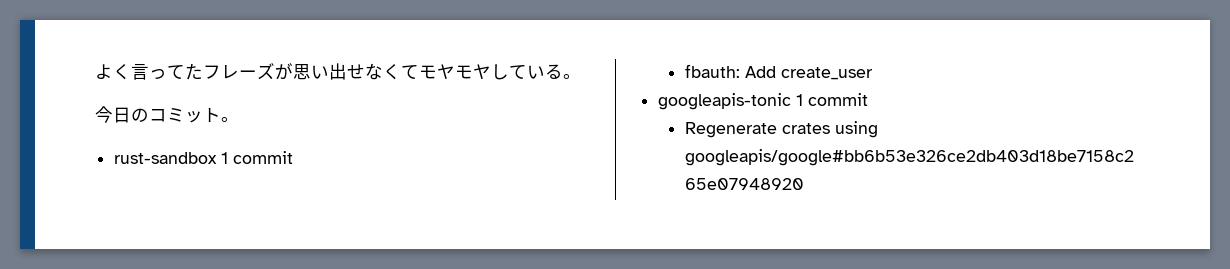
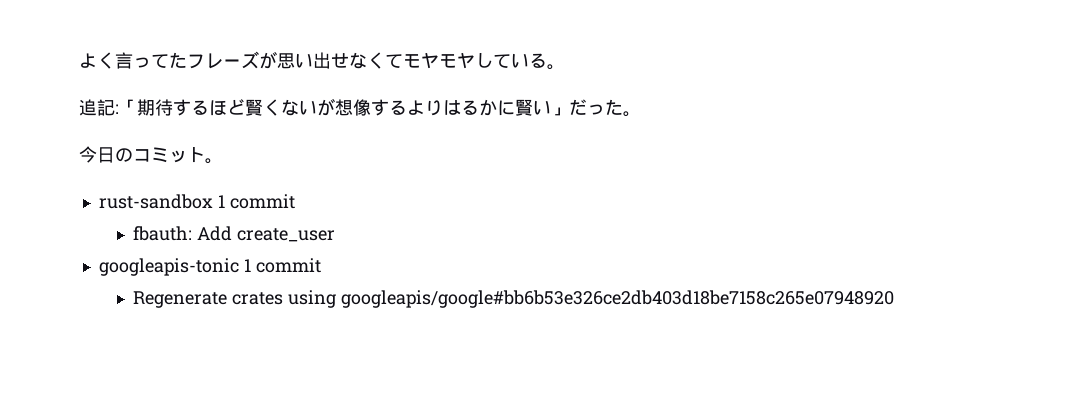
+ 追記:「期待するほど賢くないが想像するよりはるかに賢い」だった。

